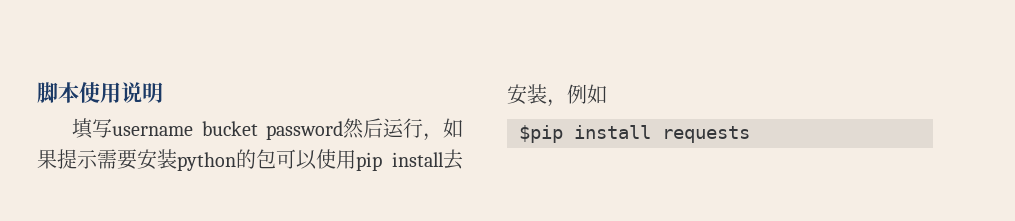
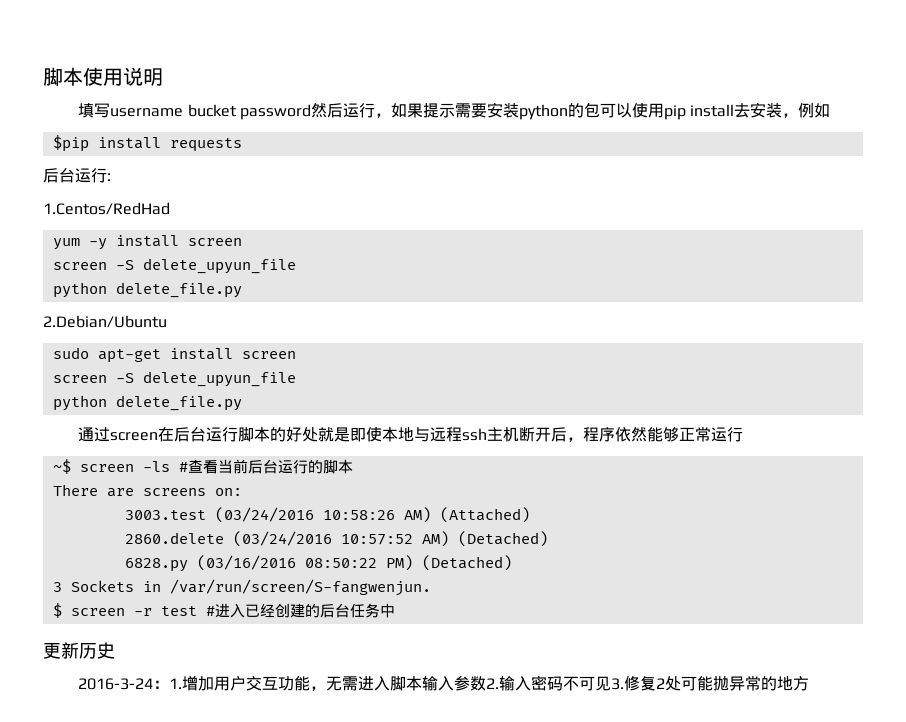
+ 后台运行:
+ 1.Centos/RedHad
+ yum -y install screen
+ screen -S delete_upyun_file
+ python delete_file.py
+ 2.Debian/Ubuntu
+ sudo apt-get install screen
+ screen -S delete_upyun_file
+ python delete_file.py
+ 通过screen在后台运行脚本的好处就是即使本地与远程ssh主机断开后，程序依然能够正常运行
+ ~$ screen -ls #查看当前后台运行的脚本
+ There are screens on:
+ 3003.test (03/24/2016 10:58:26 AM) (Attached)
+ 2860.delete (03/24/2016 10:57:52 AM) (Detached)
+ 6828.py (03/16/2016 08:50:22 PM) (Detached)
+ 3 Sockets in /var/run/screen/S-fangwenjun.
+ $ screen -r test #进入已经创建的后台任务中
+ 更新历史
+ 2016-3-24：1.增加用户交互功能，无需进入脚本输入参数2.输入密码不可见3.修复2处可能抛异常的地方

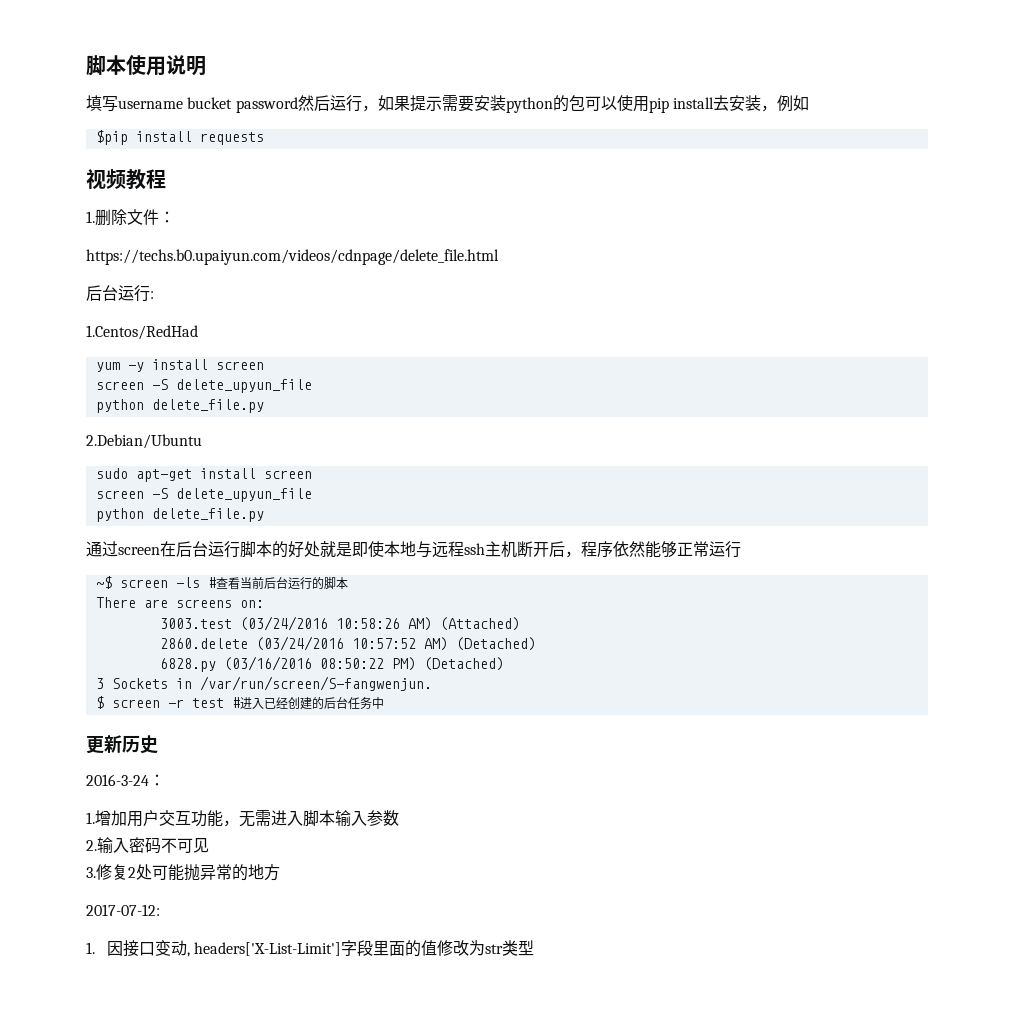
+ 视频教程
+ 1.删除文件：
+ https://techs.b0.upaiyun.com/videos/cdnpage/delete_file.html
- 2016-3-24：1.增加用户交互功能，无需进入脚本输入参数2.输入密码不可见3.修复2处可能抛异常的地方
+ 2016-3-24：
+ 1.增加用户交互功能，无需进入脚本输入参数
+ 2.输入密码不可见
+ 3.修复2处可能抛异常的地方
+ 2017-07-12:
+ 1.因接口变动, headers['X-List-Limit']字段里面的值修改为str类型

